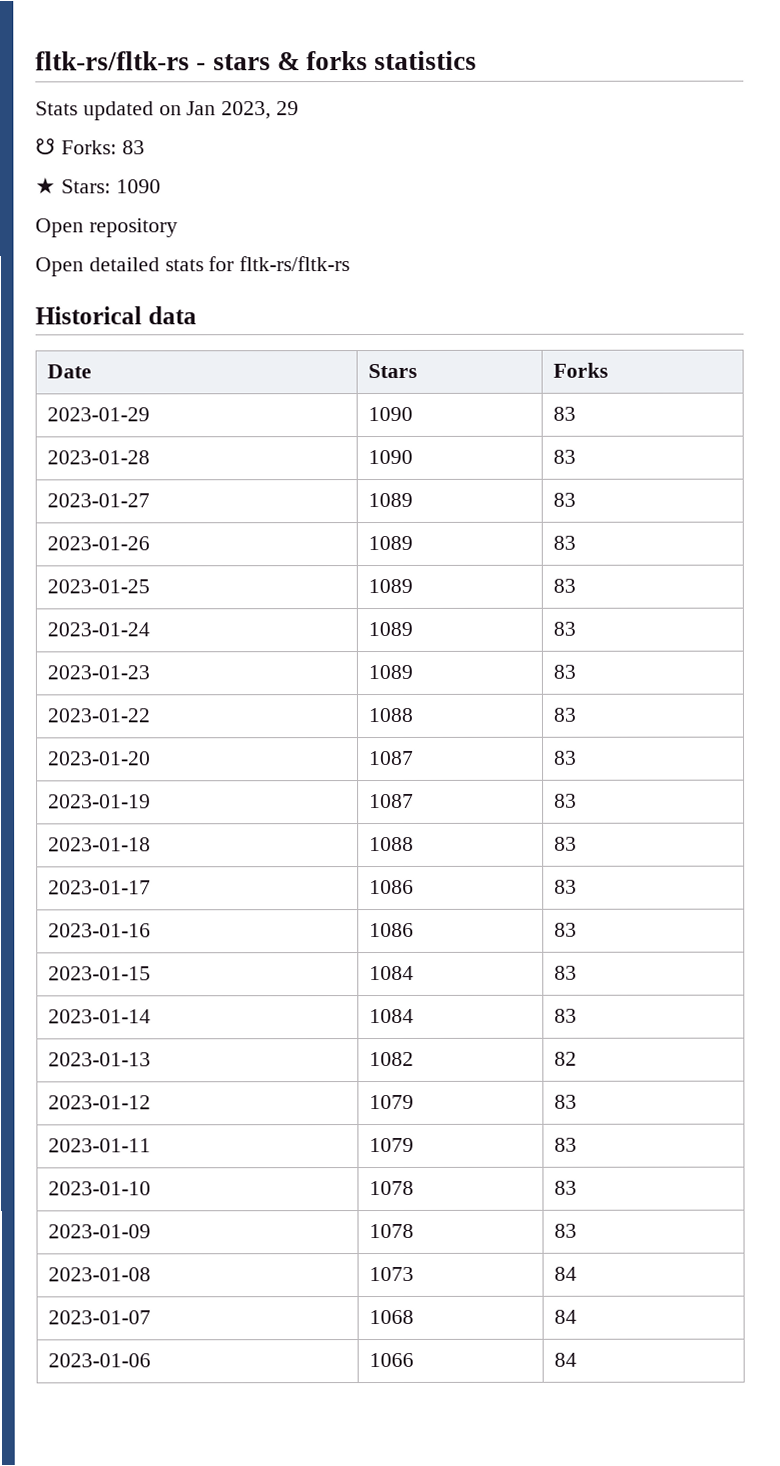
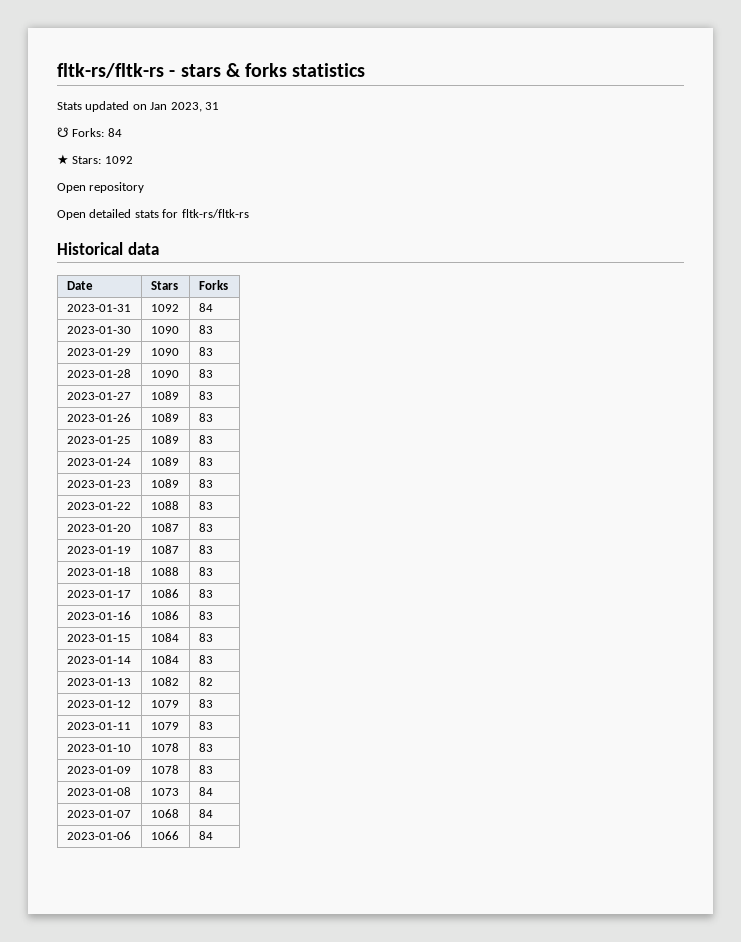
- Stats updated on Jan 2023, 29
+ Stats updated on Jan 2023, 31
- ☋ Forks: 83
+ ☋ Forks: 84
- ★ Stars: 1090
+ ★ Stars: 1092
+ 2023-01-31 | 1092 | 84
+ 2023-01-30 | 1090 | 83

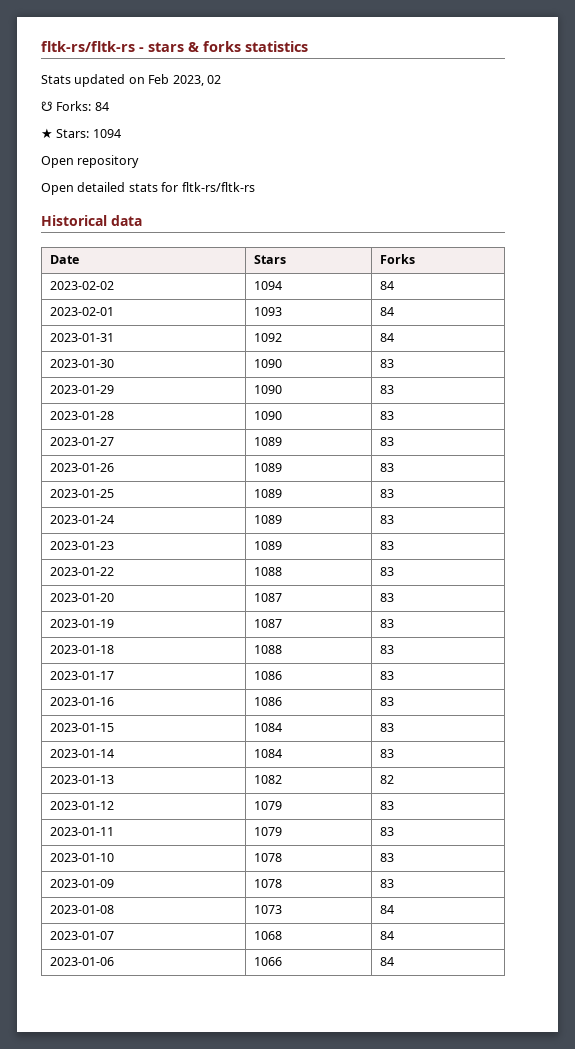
- Stats updated on Jan 2023, 31
+ Stats updated on Feb 2023, 02
- ★ Stars: 1092
+ ★ Stars: 1094
+ 2023-02-02 | 1094 | 84
+ 2023-02-01 | 1093 | 84

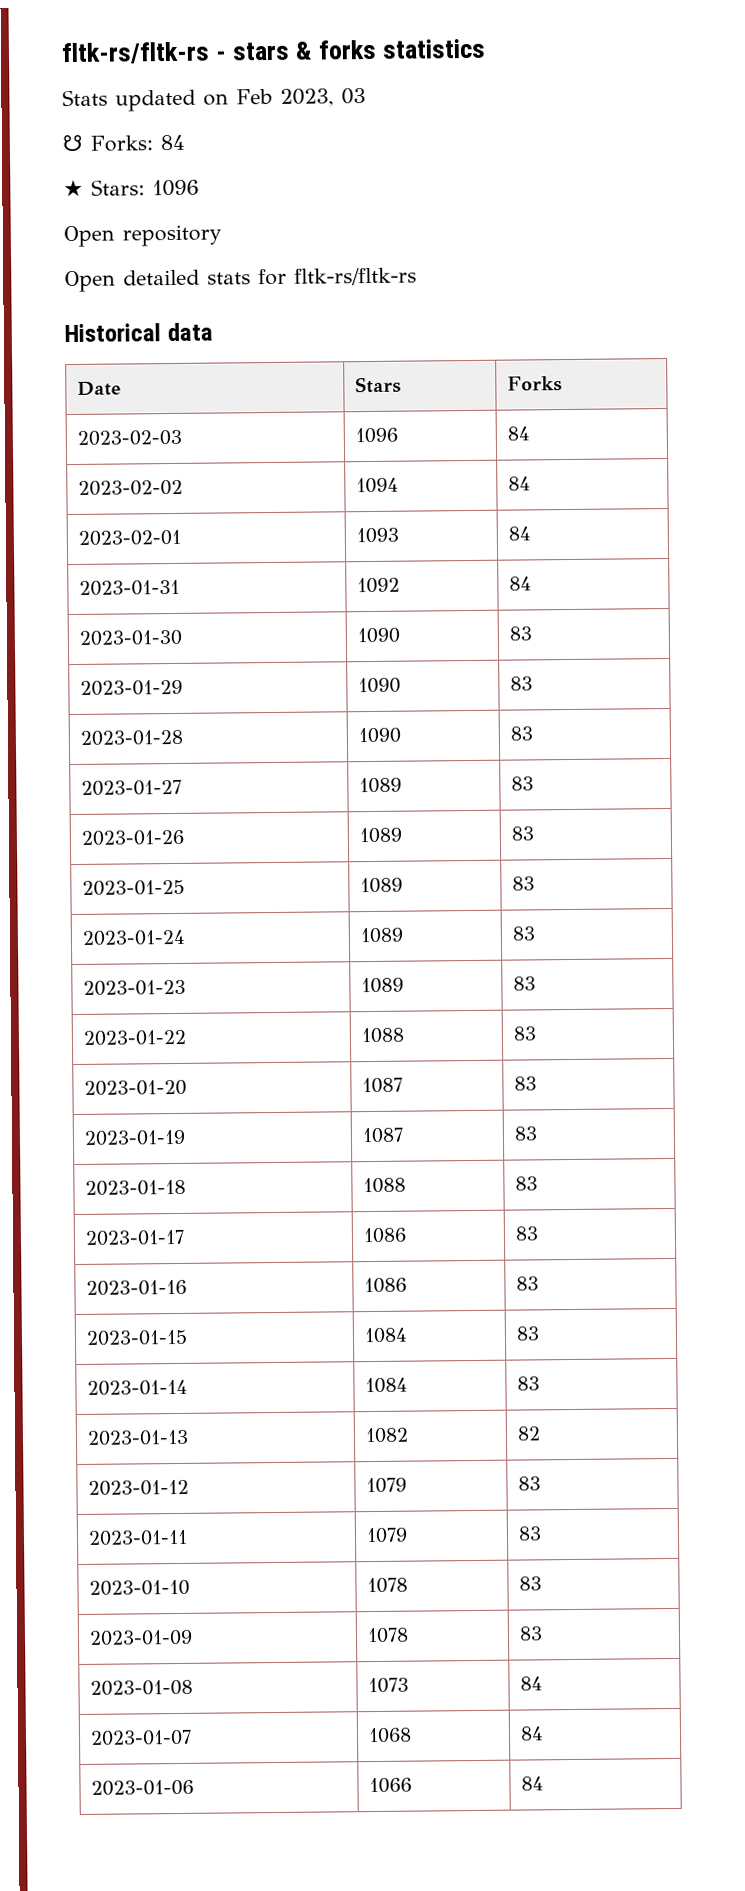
- Stats updated on Feb 2023, 02
+ Stats updated on Feb 2023, 03
- ★ Stars: 1094
+ ★ Stars: 1096
+ 2023-02-03 | 1096 | 84

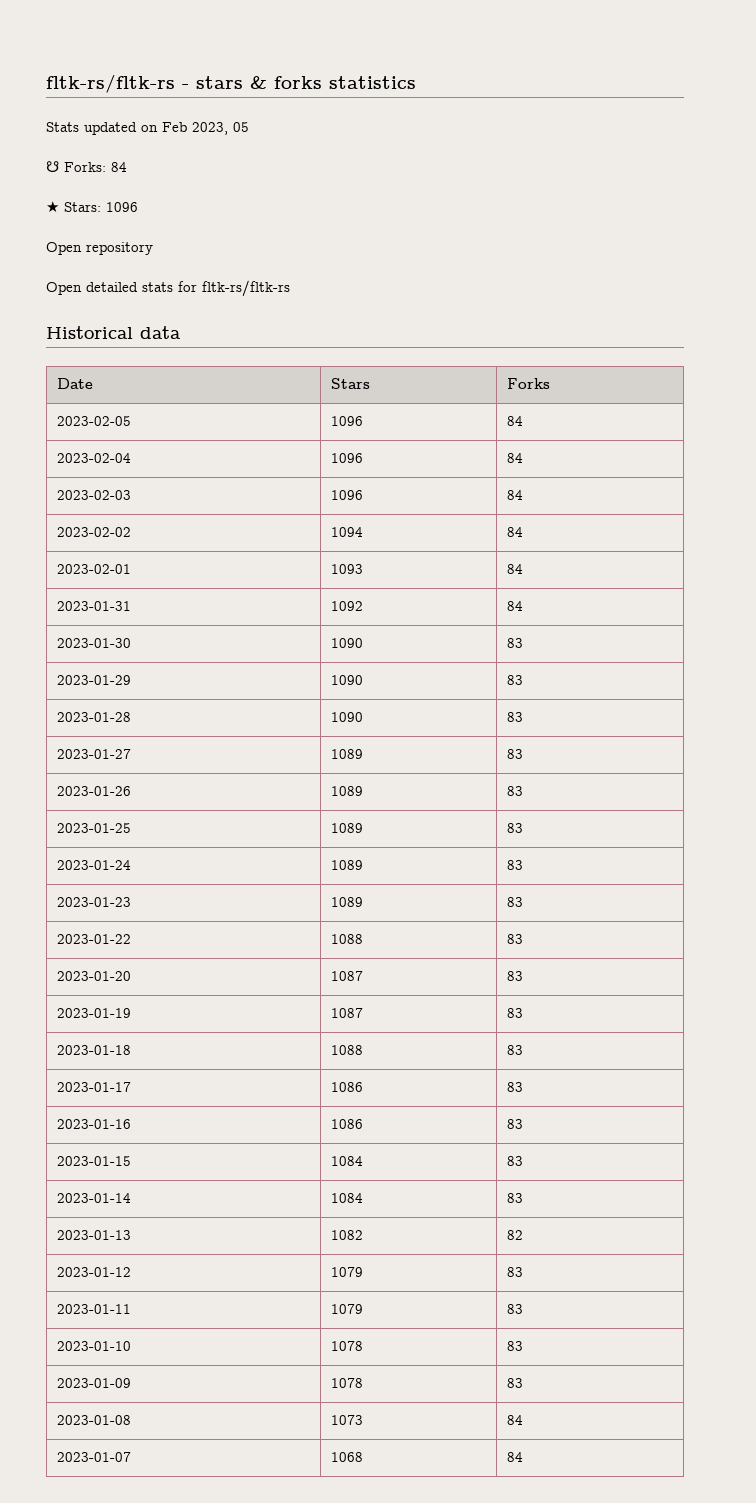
- Stats updated on Feb 2023, 03
+ Stats updated on Feb 2023, 05
+ 2023-02-05 | 1096 | 84
+ 2023-02-04 | 1096 | 84
- 2023-01-06 | 1066 | 84

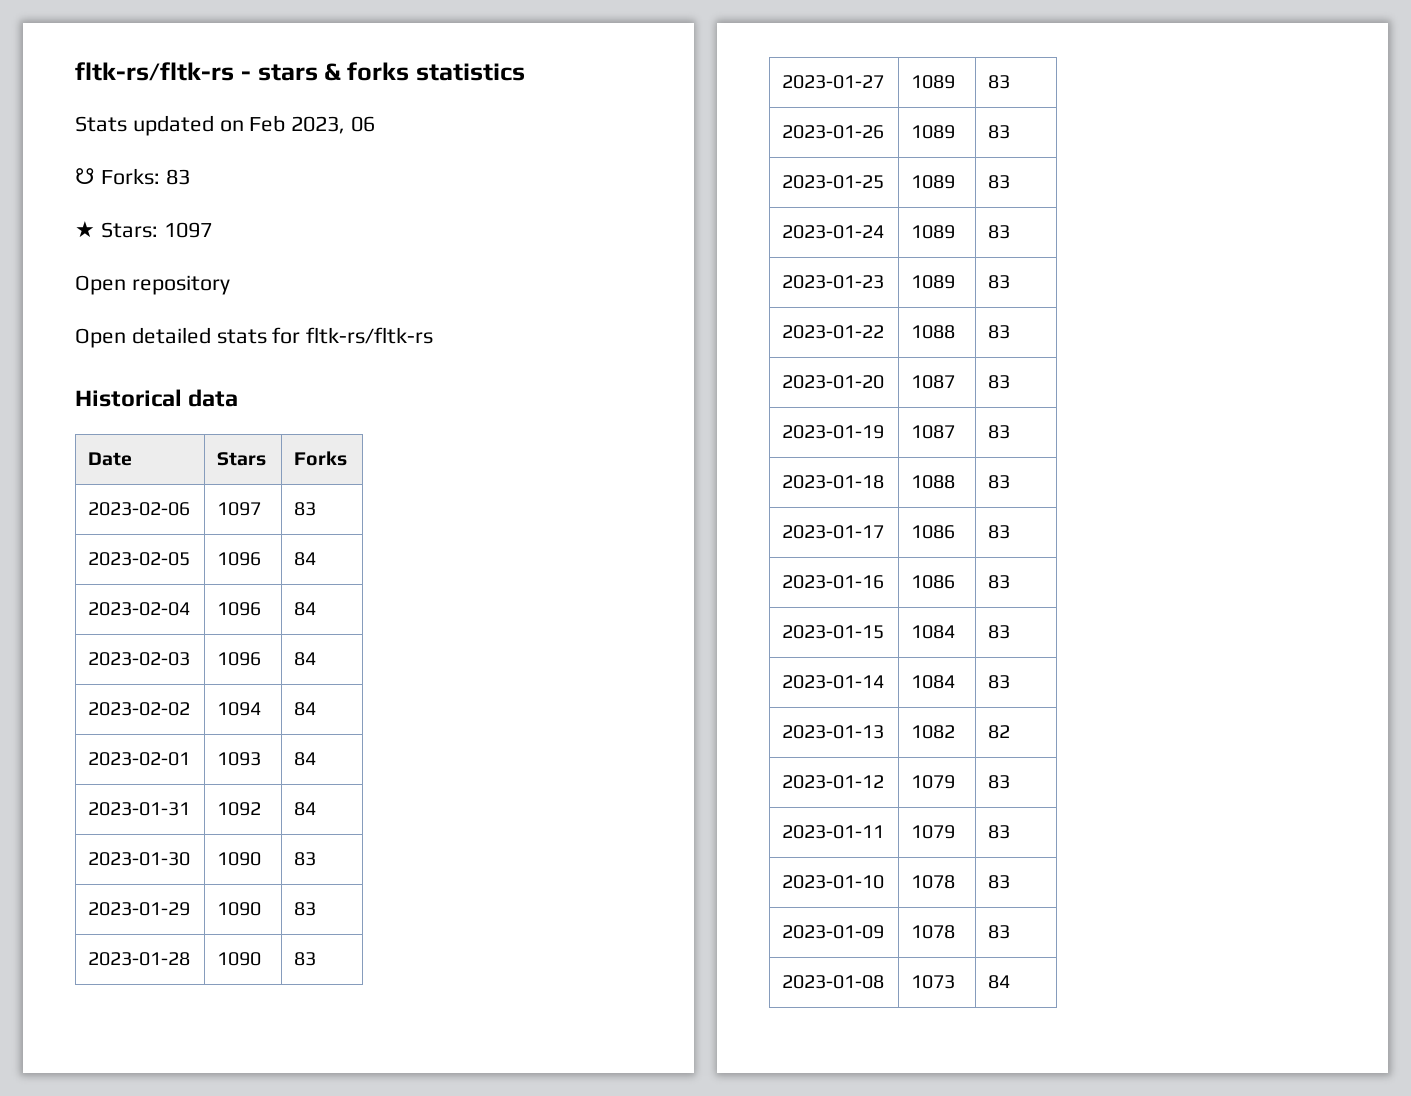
- Stats updated on Feb 2023, 05
+ Stats updated on Feb 2023, 06
- ☋ Forks: 84
+ ☋ Forks: 83
- ★ Stars: 1096
+ ★ Stars: 1097
+ 2023-02-06 | 1097 | 83
- 2023-01-07 | 1068 | 84

